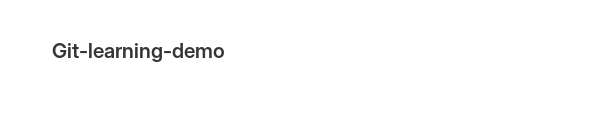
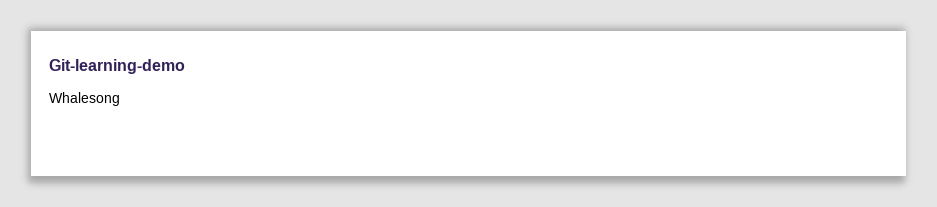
+ Whalesong

